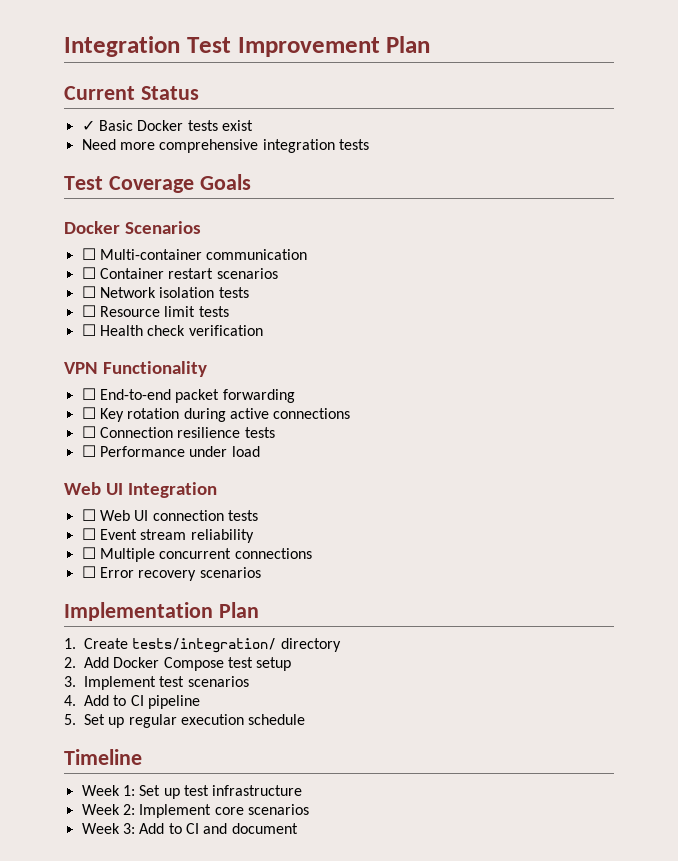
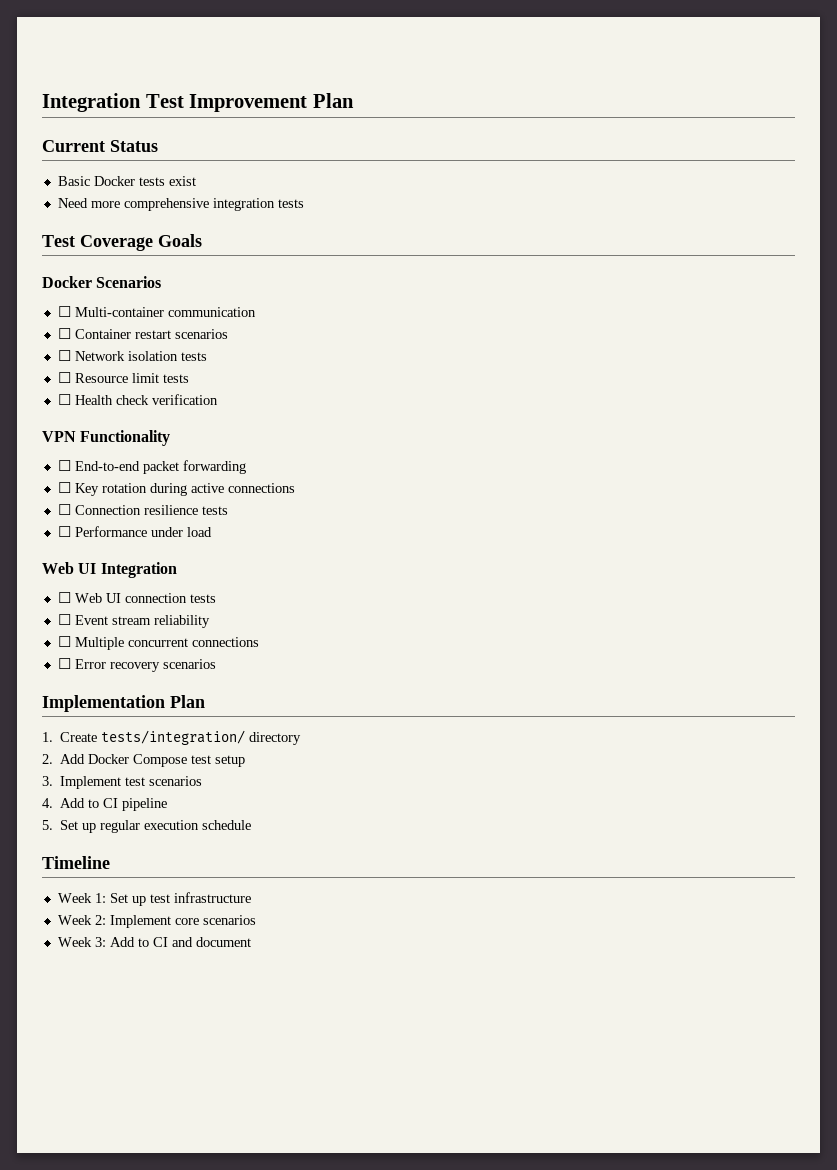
- ✓ Basic Docker tests exist
+ Basic Docker tests exist

